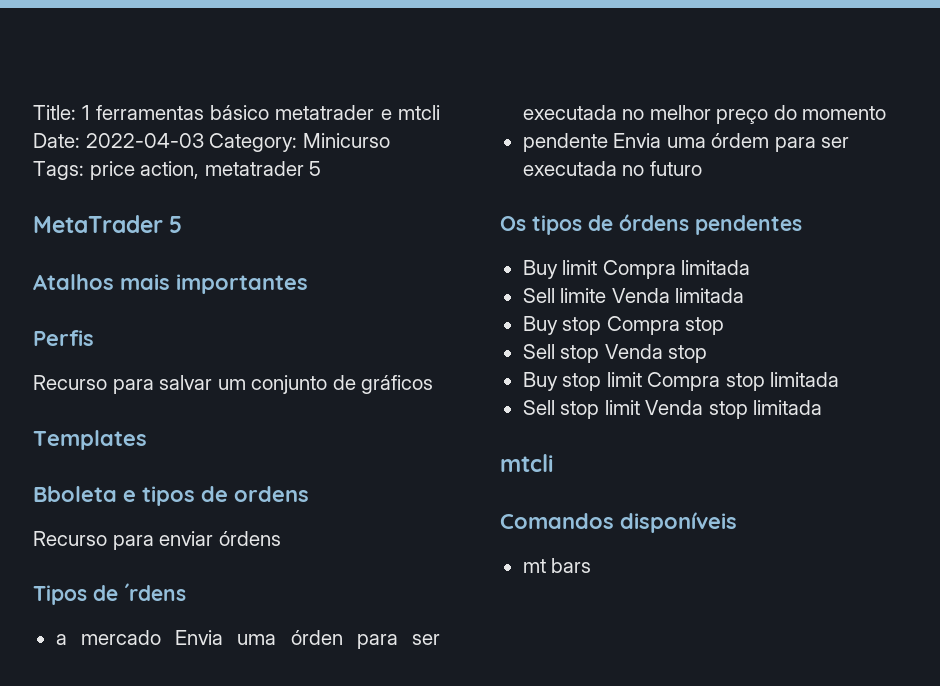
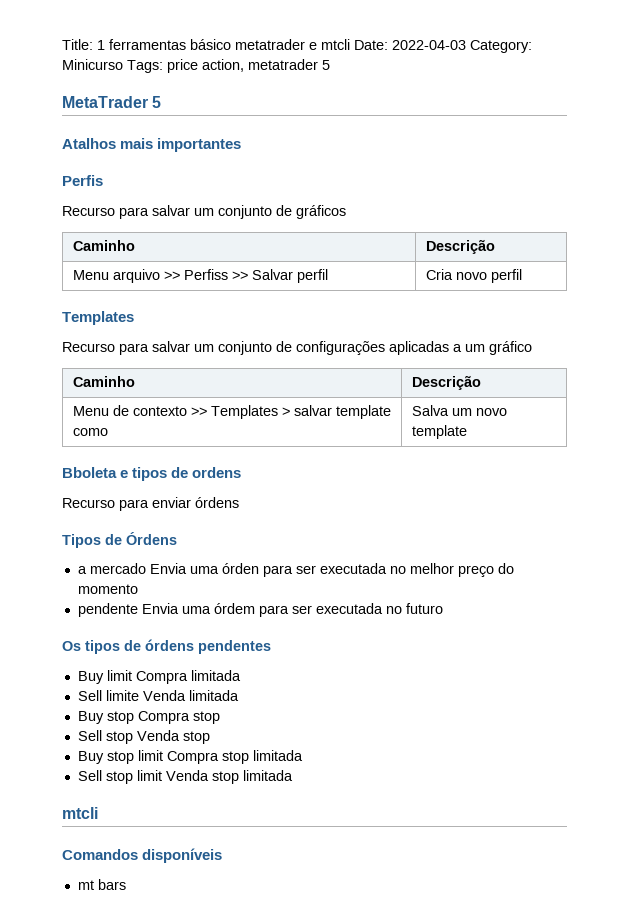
  Recurso para salvar um conjunto de gráficos
+ Caminho | Descrição
+ Menu arquivo >> Perfiss >> Salvar perfil | Cria novo perfil
  Templates
+ Recurso para salvar um conjunto de configurações aplicadas a um gráfico
+ Caminho | Descrição
+ Menu de contexto >> Templates > salvar template como | Salva um novo template
- Tipos de ´rdens
+ Tipos de Órdens

